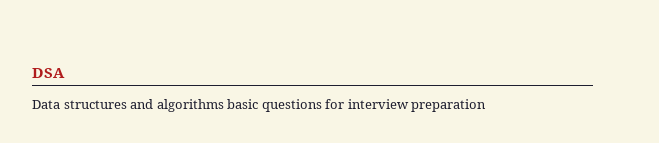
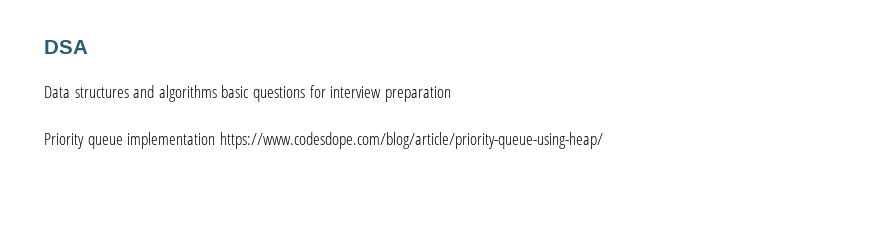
+ Priority queue implementation https://www.codesdope.com/blog/article/priority-queue-using-heap/

